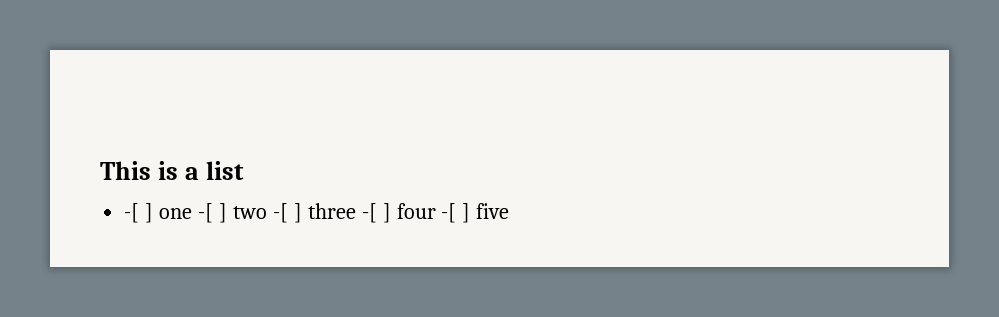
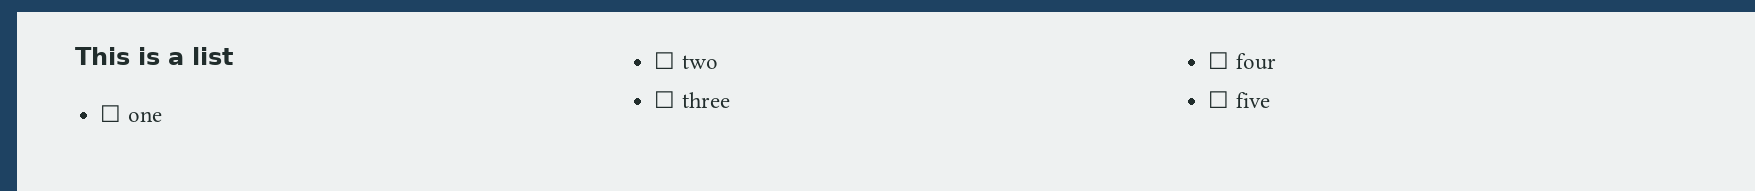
- -[ ] one -[ ] two -[ ] three -[ ] four -[ ] five
+ ☐ one
+ ☐ two
+ ☐ three
+ ☐ four
+ ☐ five

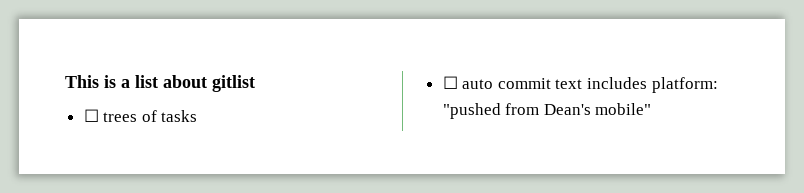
- This is a list
- ☐ one
- ☐ two
- ☐ three
- ☐ four
- ☐ five
+ This is a list about gitlist
+ ☐ trees of tasks
+ ☐ auto commit text includes platform: "pushed from Dean's mobile"

